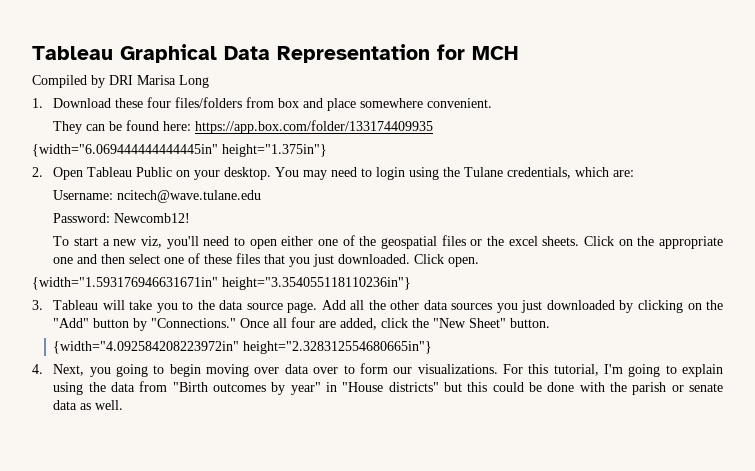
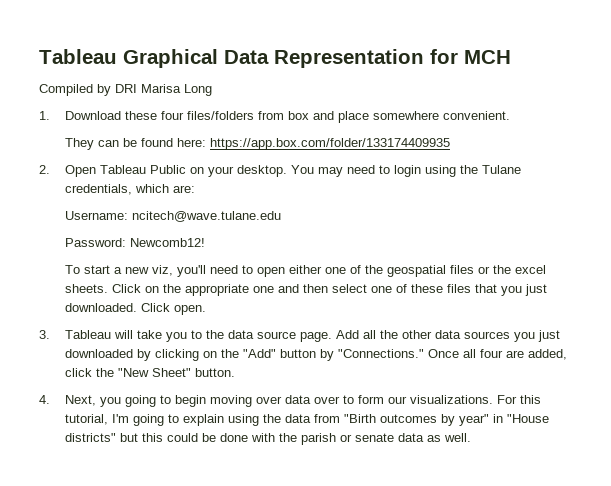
- {width="6.069444444444445in" height="1.375in"}
- {width="1.593176946631671in" height="3.354055118110236in"}
- {width="4.092584208223972in" height="2.328312554680665in"}

